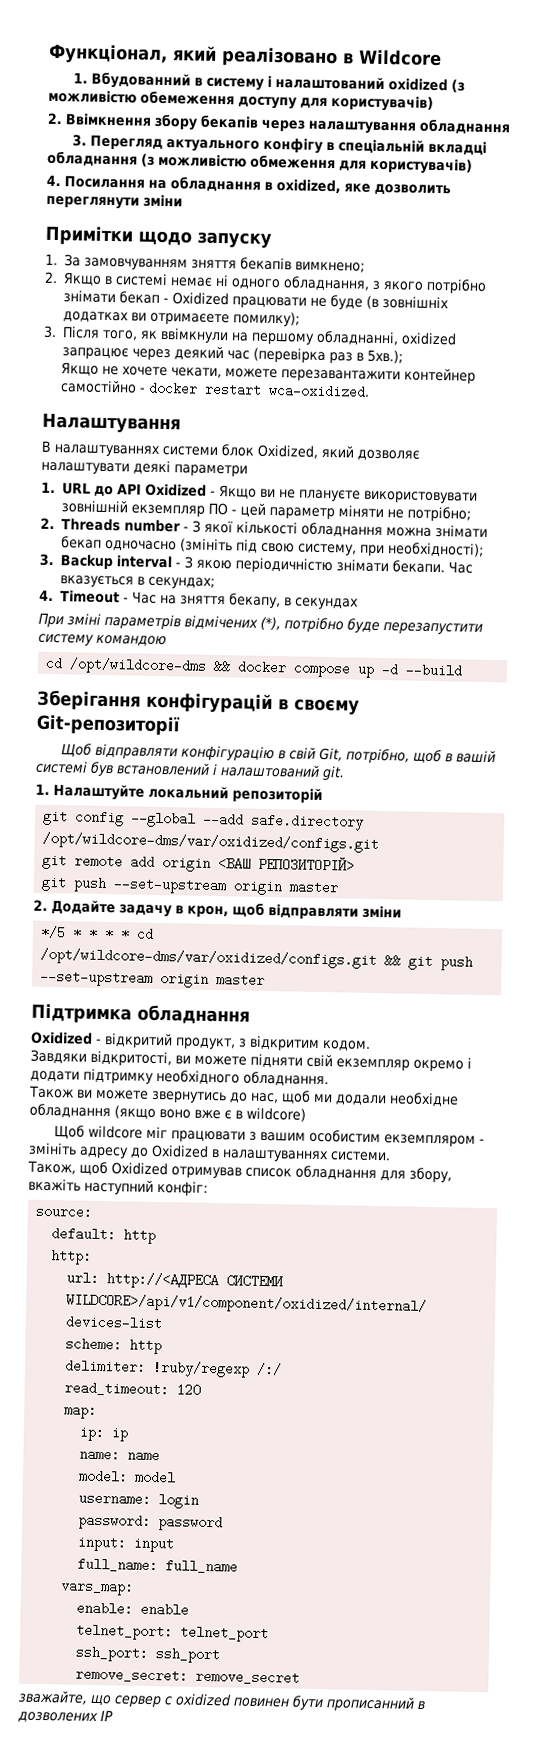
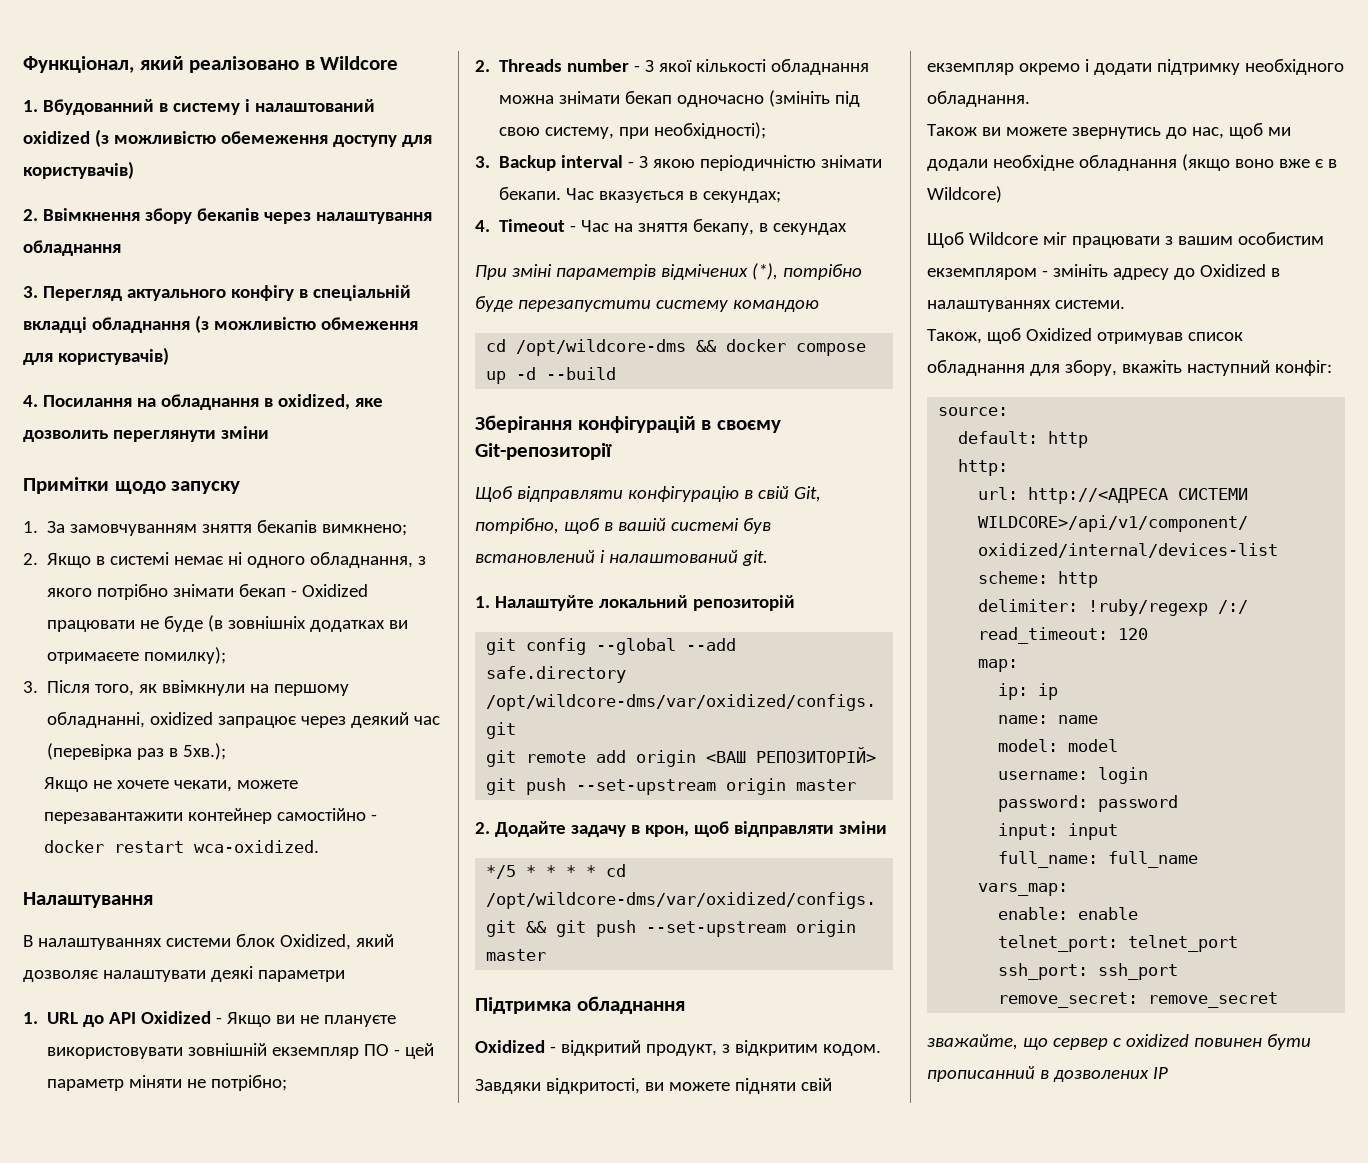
- Також ви можете звернутись до нас, щоб ми додали необхідне обладнання (якщо воно вже є в wildcore)
- Щоб wildcore міг працювати з вашим особистим екземпляром - змініть адресу до Oxidized в налаштуваннях системи.
+ Також ви можете звернутись до нас, щоб ми додали необхідне обладнання (якщо воно вже є в Wildcore)
+ Щоб Wildcore міг працювати з вашим особистим екземпляром - змініть адресу до Oxidized в налаштуваннях системи.

